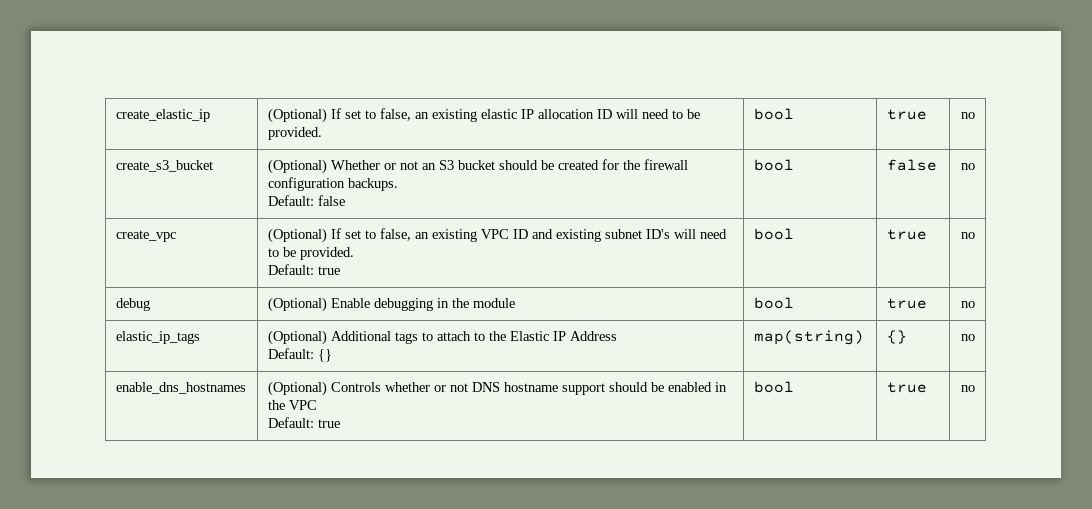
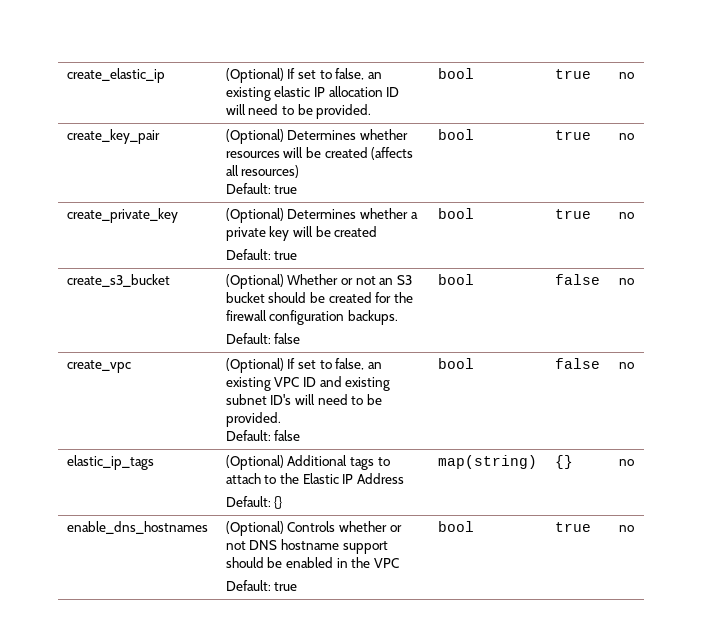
+ create_key_pair | (Optional) Determines whether resources will be created (affects all resources)
+ Default: true | bool | true | no
+ create_private_key | (Optional) Determines whether a private key will be created
+ Default: true | bool | true | no
  create_vpc | (Optional) If set to false, an existing VPC ID and existing subnet ID's will need to be provided.
- Default: true | bool | true | no
- debug | (Optional) Enable debugging in the module | bool | true | no
+ Default: false | bool | false | no

